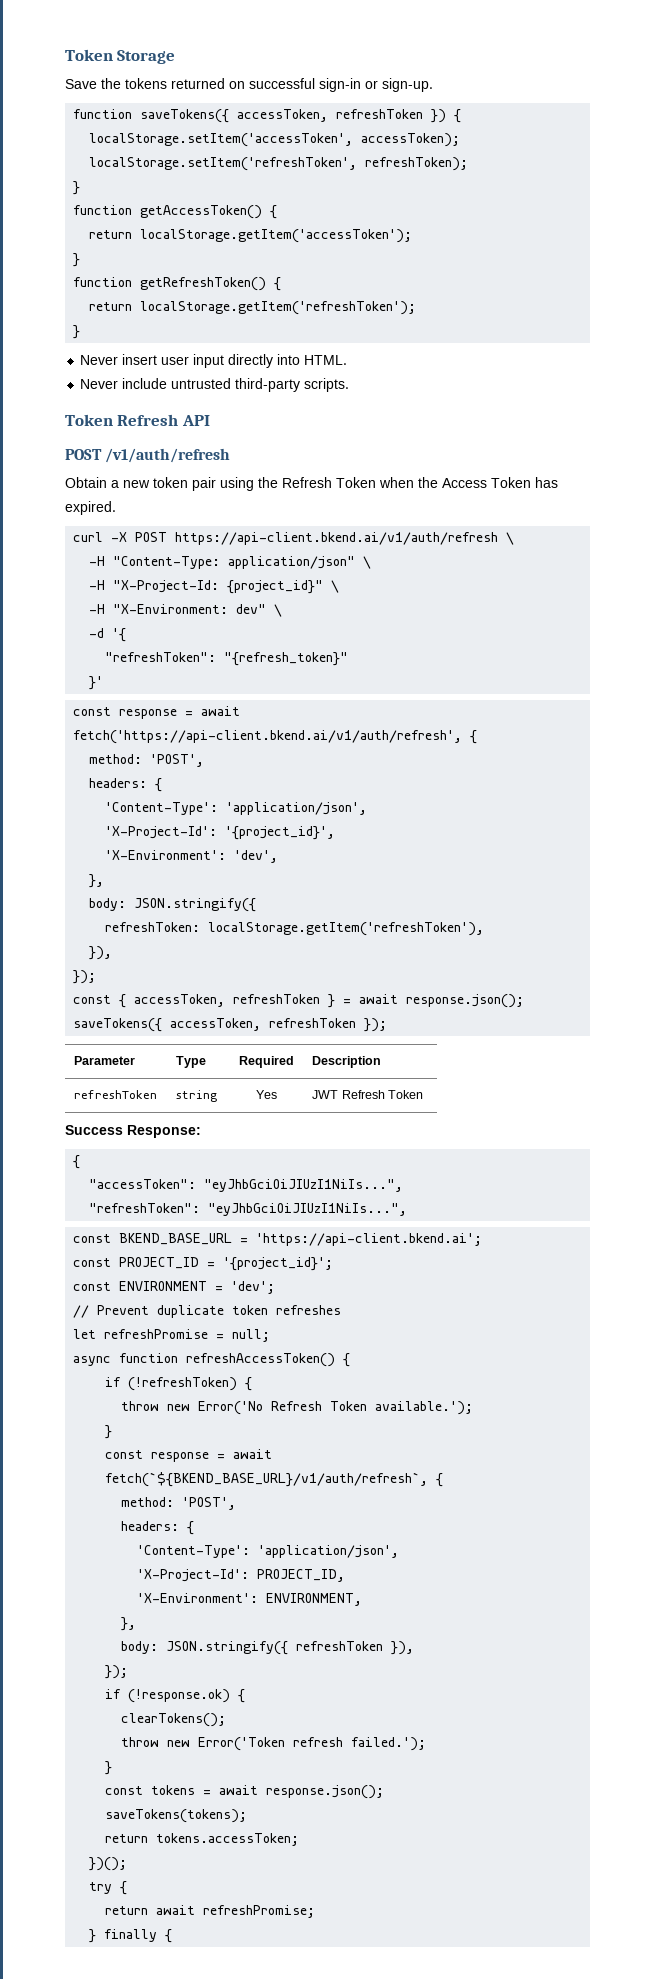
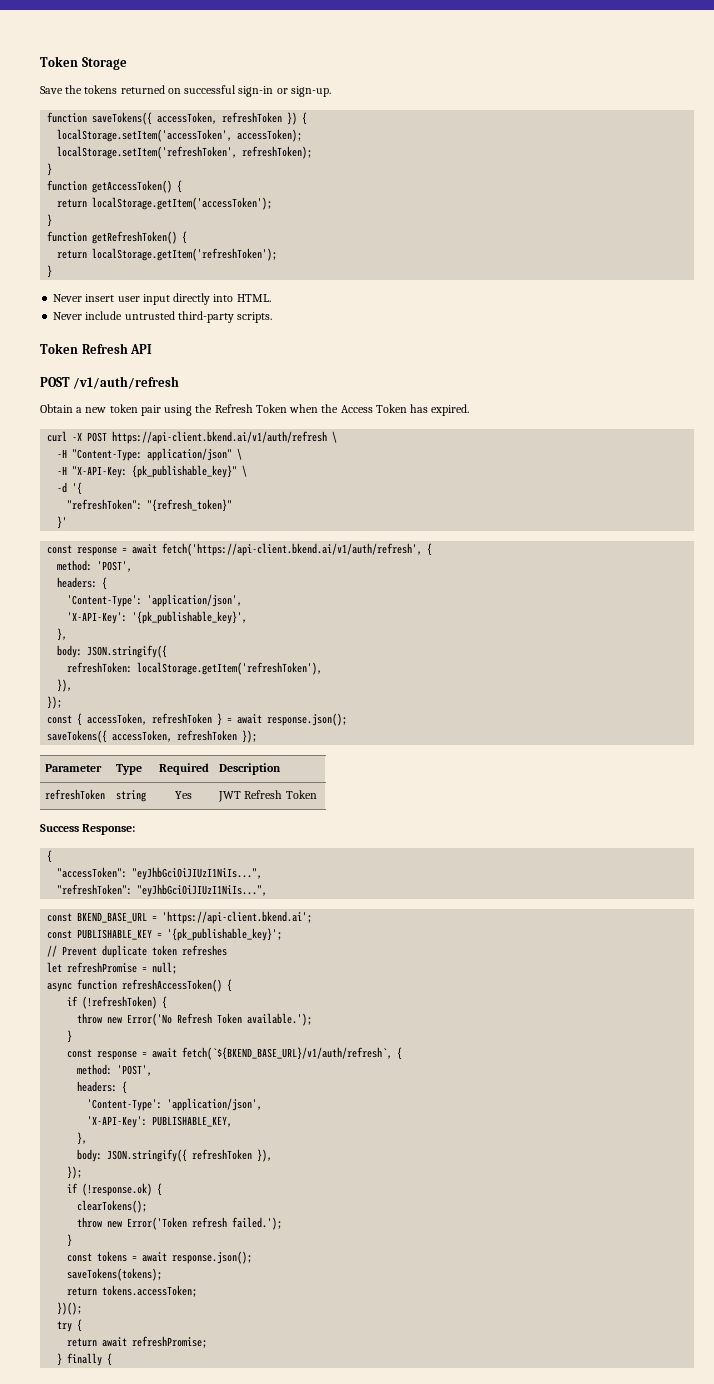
- -H "X-Project-Id: {project_id}" \
- -H "X-Environment: dev" \
+ -H "X-API-Key: {pk_publishable_key}" \
- 'X-Project-Id': '{project_id}',
- 'X-Environment': 'dev',
+ 'X-API-Key': '{pk_publishable_key}',
- const PROJECT_ID = '{project_id}';
- const ENVIRONMENT = 'dev';
+ const PUBLISHABLE_KEY = '{pk_publishable_key}';
- 'X-Project-Id': PROJECT_ID,
- 'X-Environment': ENVIRONMENT,
+ 'X-API-Key': PUBLISHABLE_KEY,

